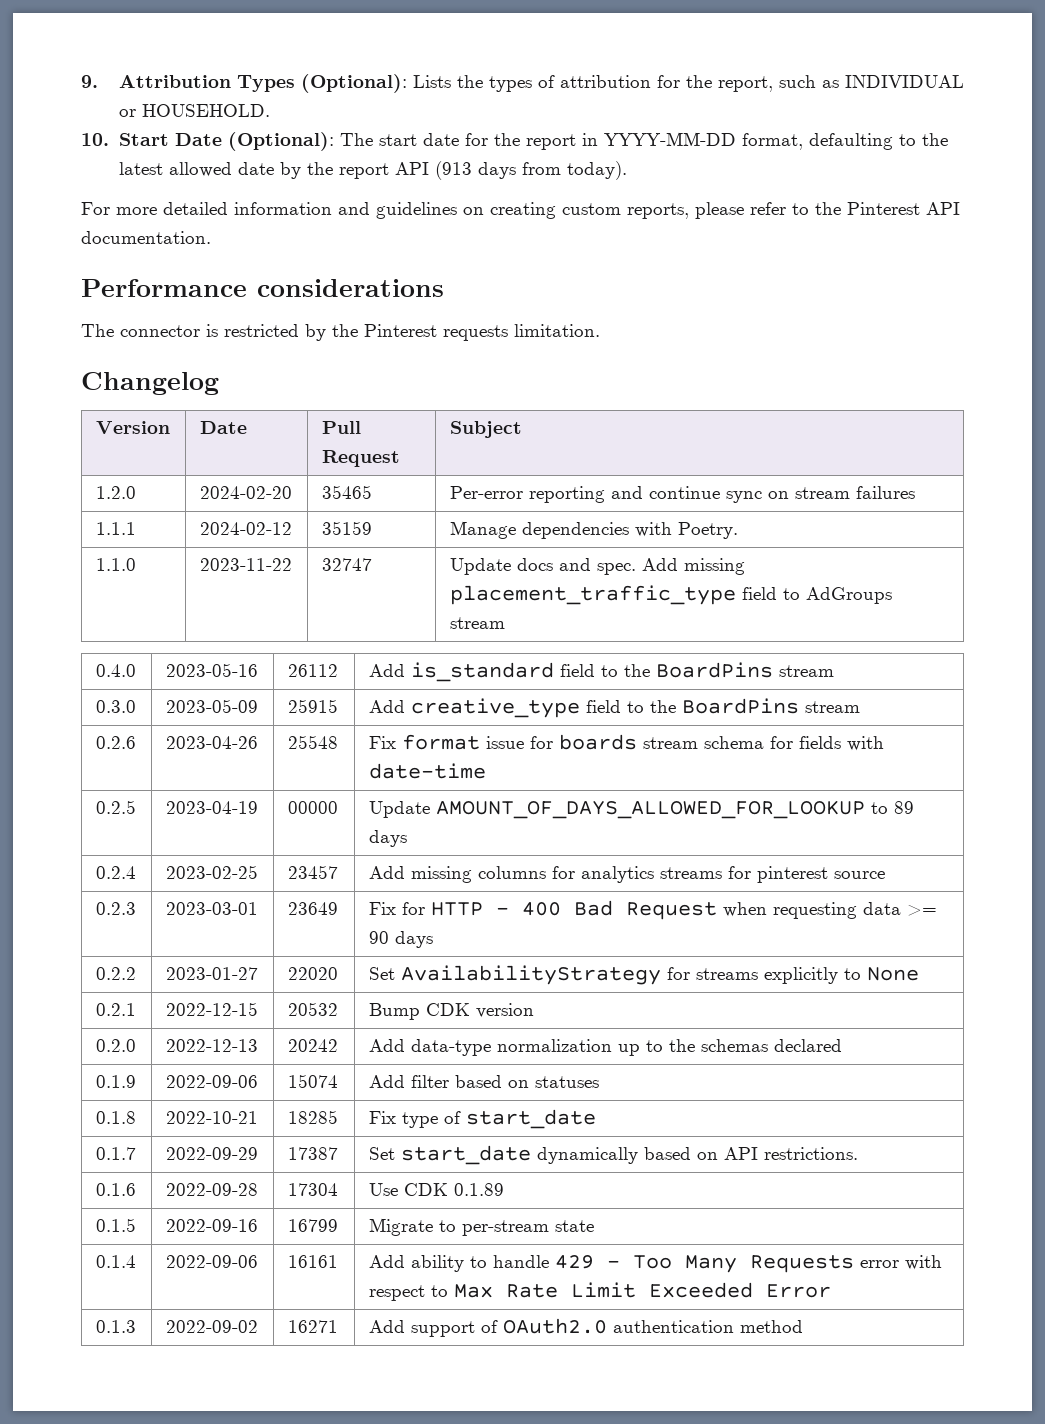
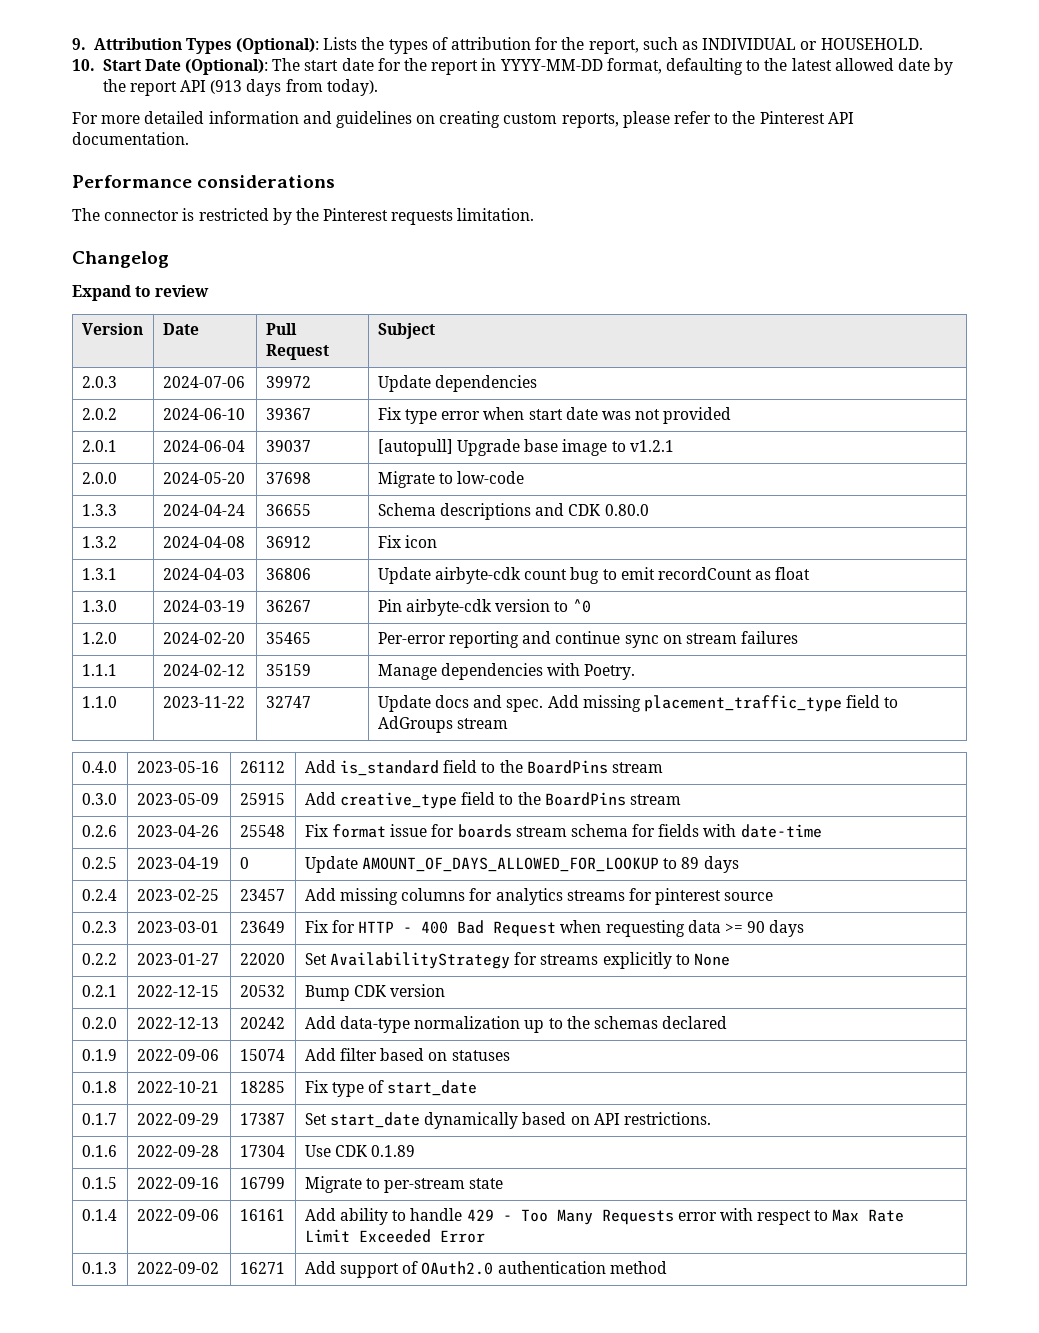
+ Expand to review
+ 2.0.3 | 2024-07-06 | 39972 | Update dependencies
+ 2.0.2 | 2024-06-10 | 39367 | Fix type error when start date was not provided
+ 2.0.1 | 2024-06-04 | 39037 | [autopull] Upgrade base image to v1.2.1
+ 2.0.0 | 2024-05-20 | 37698 | Migrate to low-code
+ 1.3.3 | 2024-04-24 | 36655 | Schema descriptions and CDK 0.80.0
+ 1.3.2 | 2024-04-08 | 36912 | Fix icon
+ 1.3.1 | 2024-04-03 | 36806 | Update airbyte-cdk count bug to emit recordCount as float
+ 1.3.0 | 2024-03-19 | 36267 | Pin airbyte-cdk version to ^0
- 0.2.5 | 2023-04-19 | 00000 | Update AMOUNT_OF_DAYS_ALLOWED_FOR_LOOKUP to 89 days
+ 0.2.5 | 2023-04-19 | 0 | Update AMOUNT_OF_DAYS_ALLOWED_FOR_LOOKUP to 89 days

